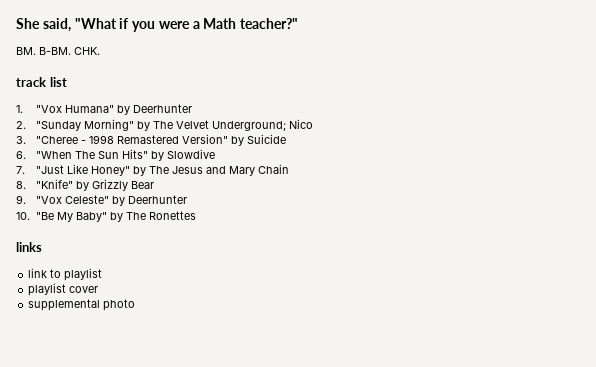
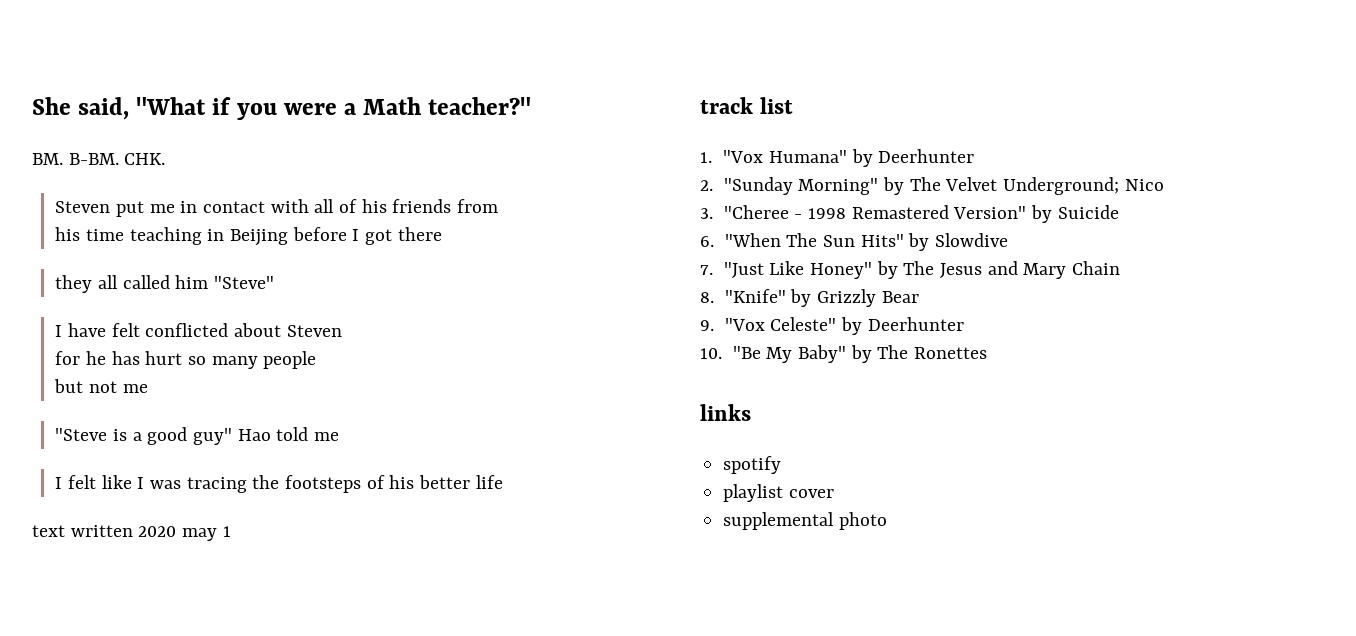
+ Steven put me in contact with all of his friends from
+ his time teaching in Beijing before I got there
+ they all called him "Steve"
+ I have felt conflicted about Steven
+ for he has hurt so many people
+ but not me
+ "Steve is a good guy" Hao told me
+ I felt like I was tracing the footsteps of his better life
+ text written 2020 may 1
- link to playlist
+ spotify

